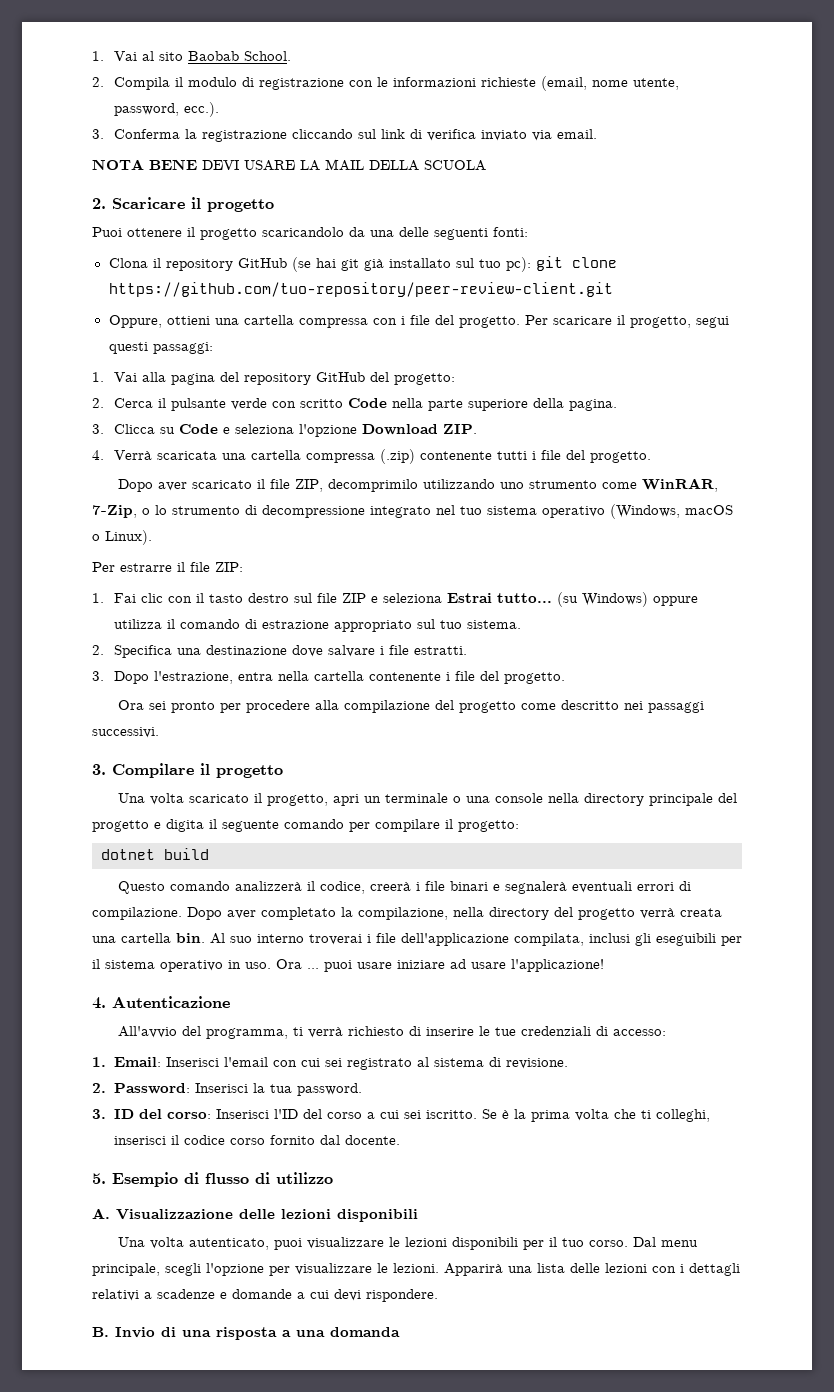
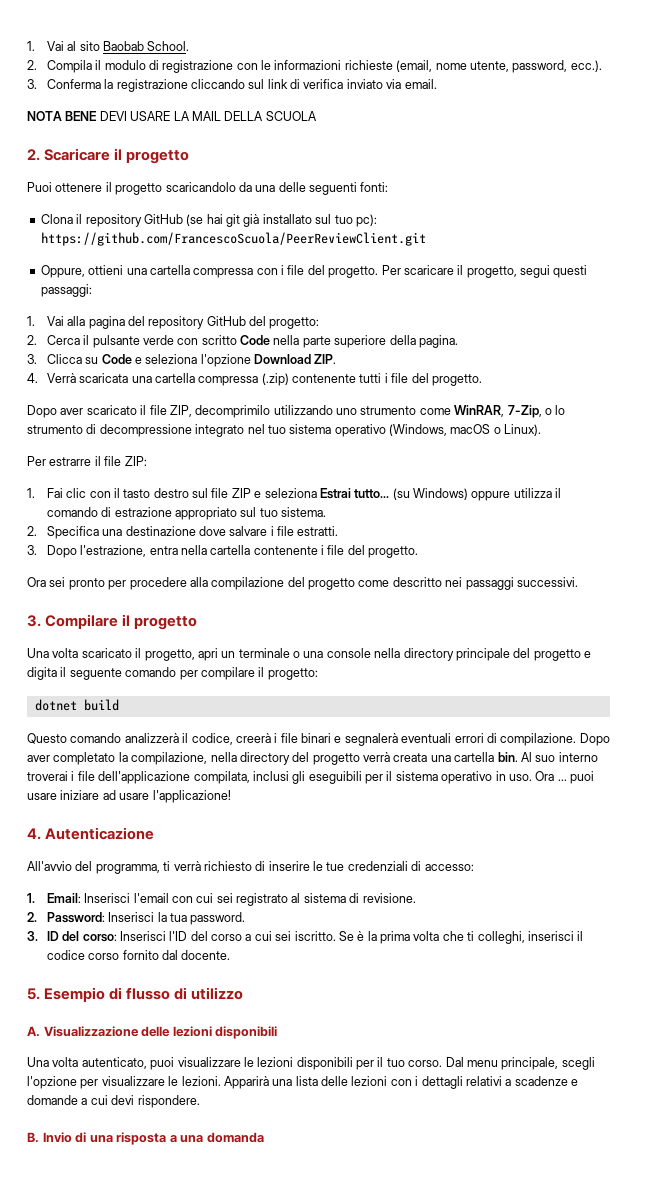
- Clona il repository GitHub (se hai git già installato sul tuo pc): git clone https://github.com/tuo-repository/peer-review-client.git
+ Clona il repository GitHub (se hai git già installato sul tuo pc): https://github.com/FrancescoScuola/PeerReviewClient.git

